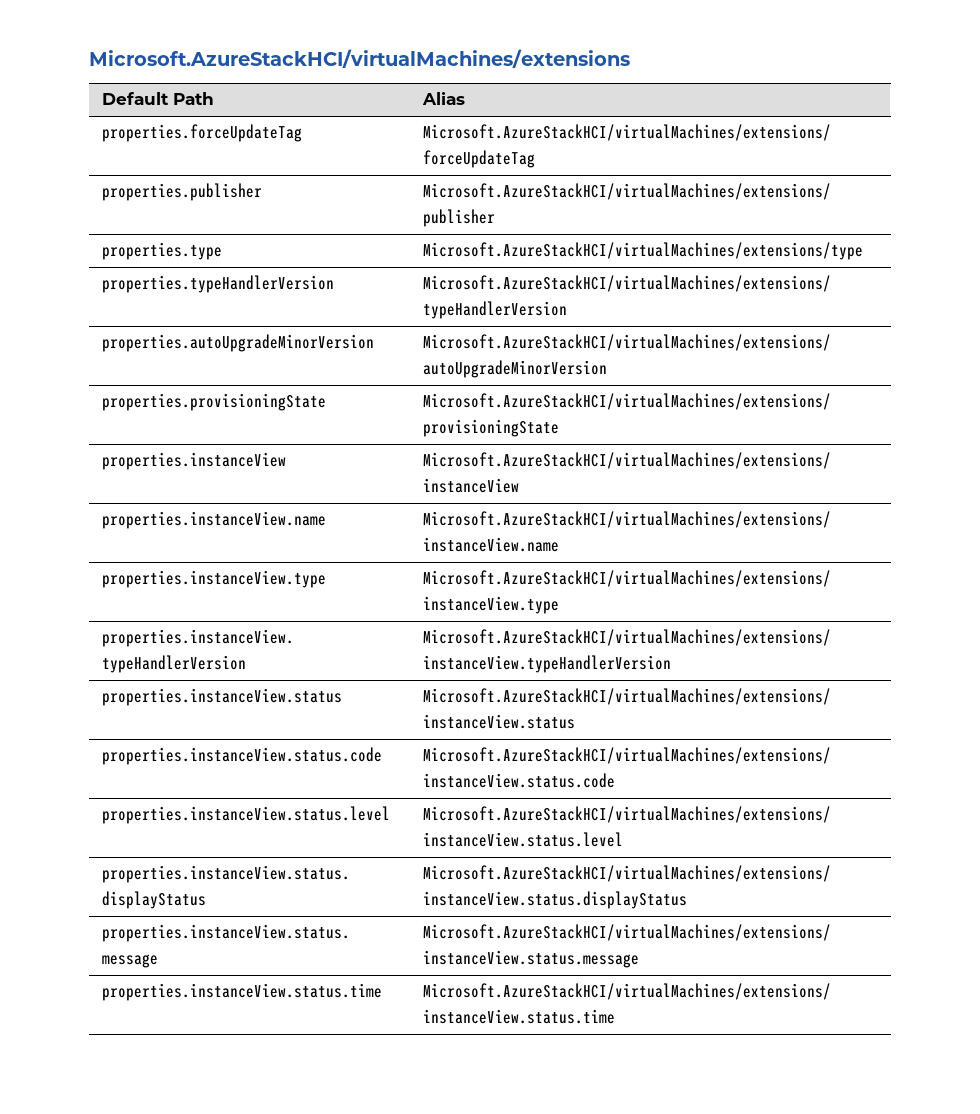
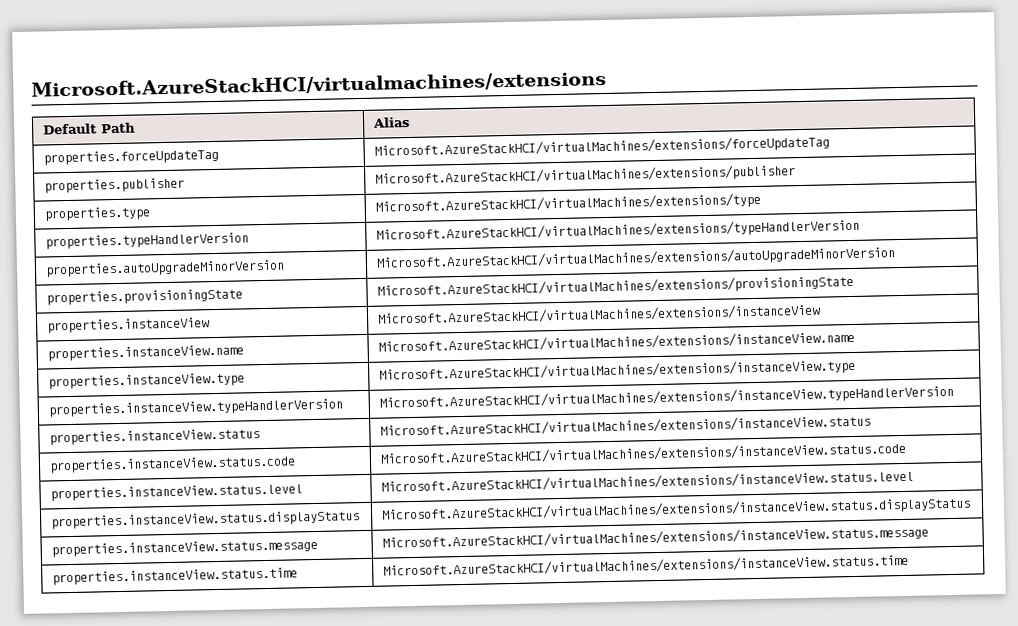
- Microsoft.AzureStackHCI/virtualMachines/extensions
+ Microsoft.AzureStackHCI/virtualmachines/extensions

